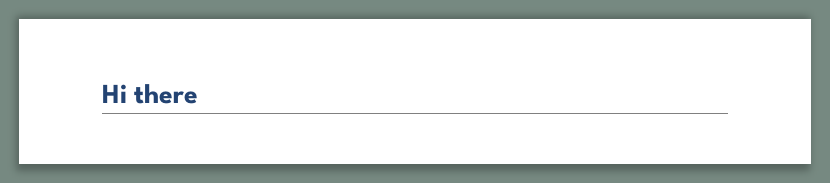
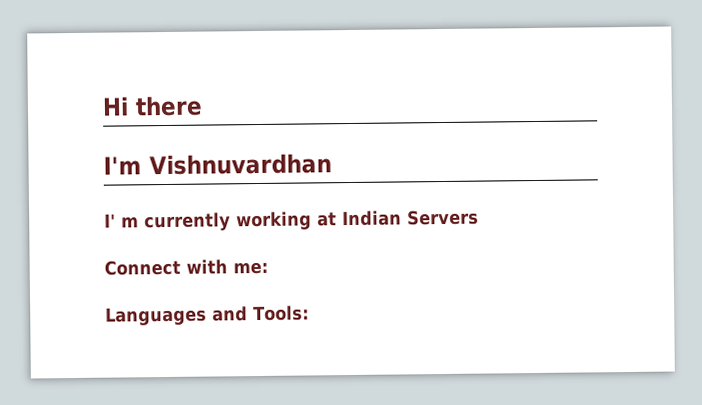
+ I'm Vishnuvardhan
+ I' m currently working at Indian Servers
+ Connect with me:
+ Languages and Tools:

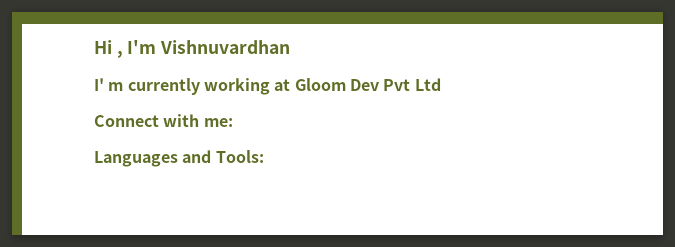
- Hi there
- I'm Vishnuvardhan
+ Hi , I'm Vishnuvardhan
- I' m currently working at Indian Servers
+ I' m currently working at Gloom Dev Pvt Ltd

